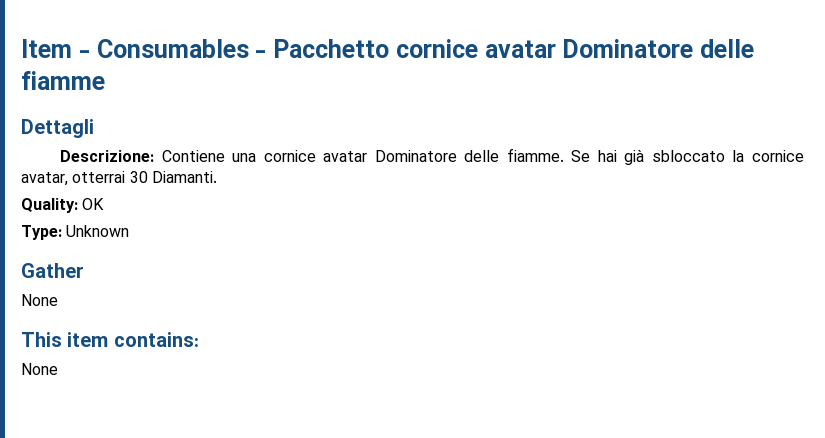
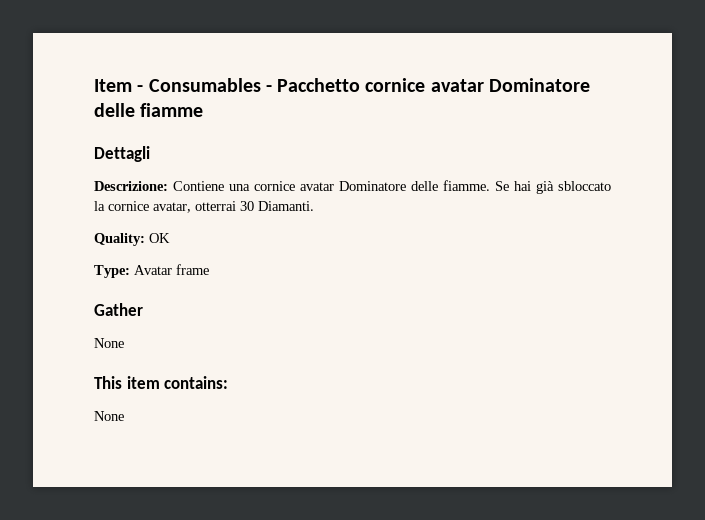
- Type: Unknown
+ Type: Avatar frame

